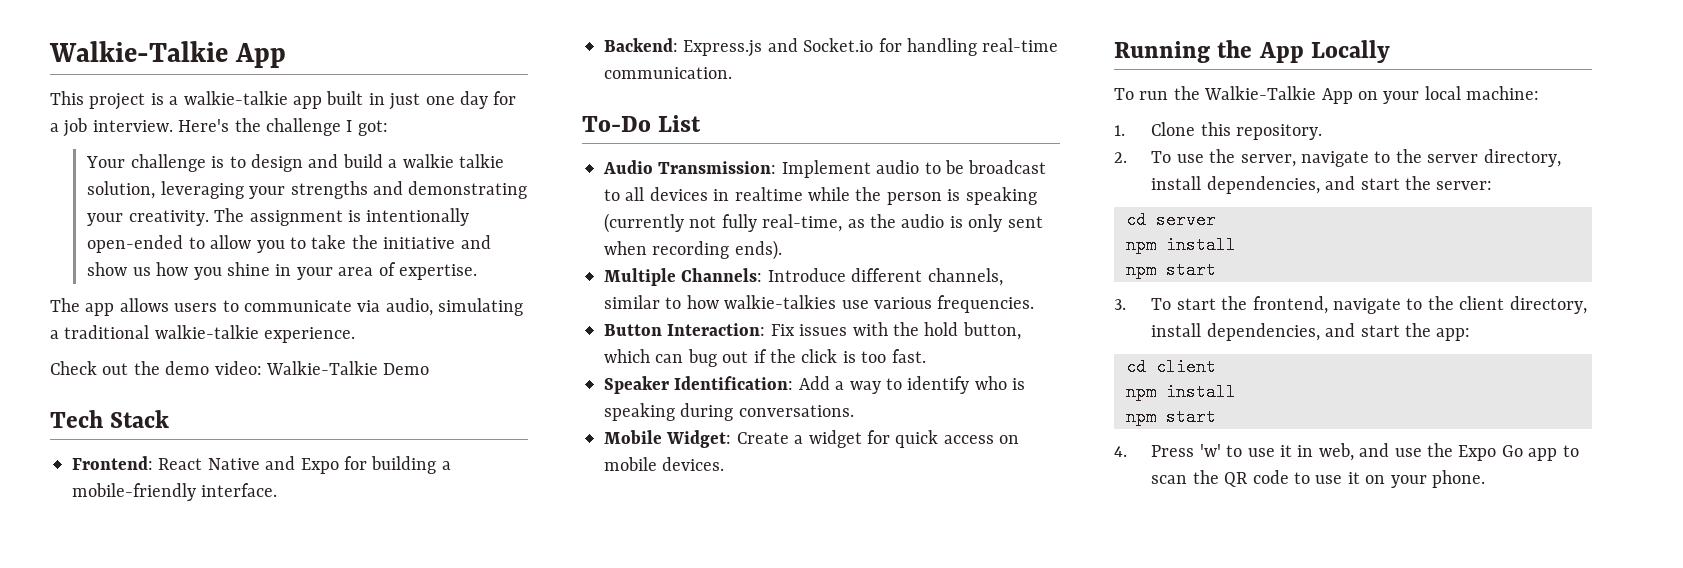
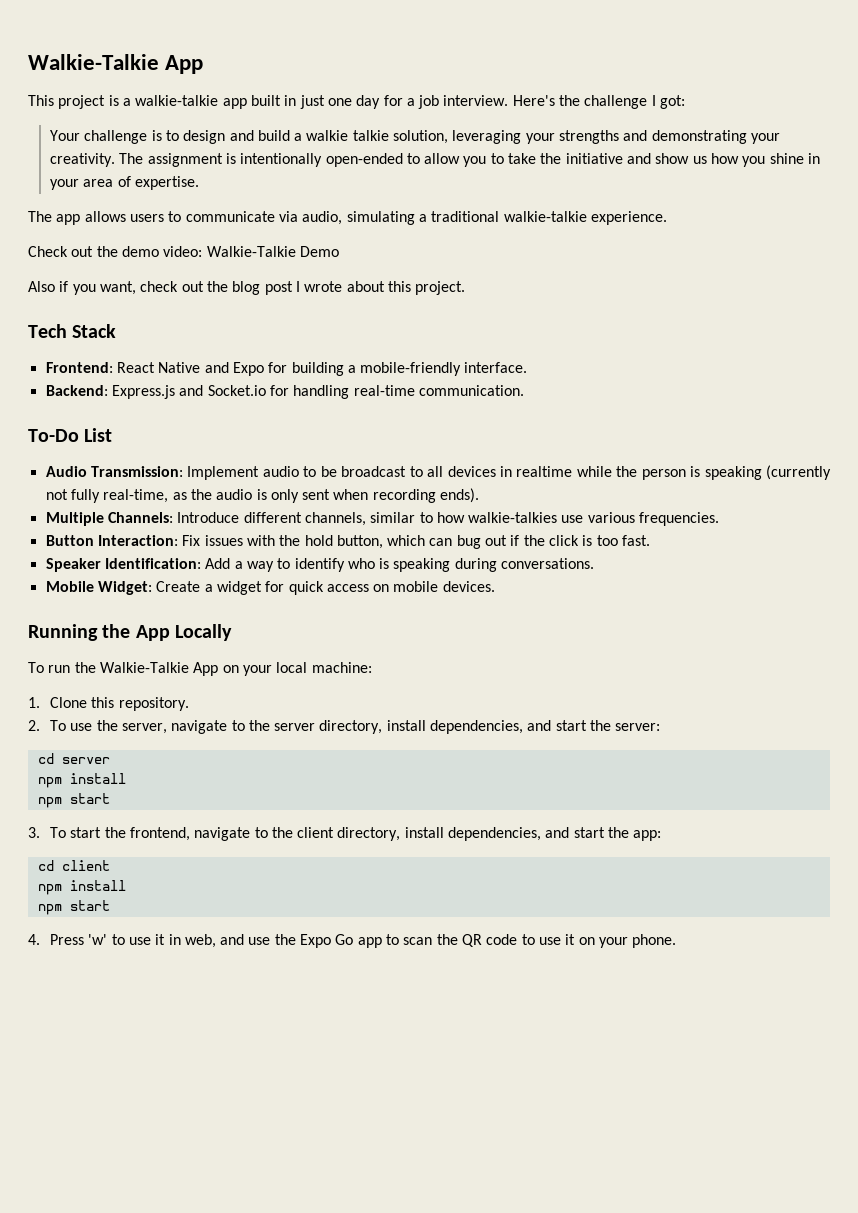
+ Also if you want, check out the blog post I wrote about this project.

